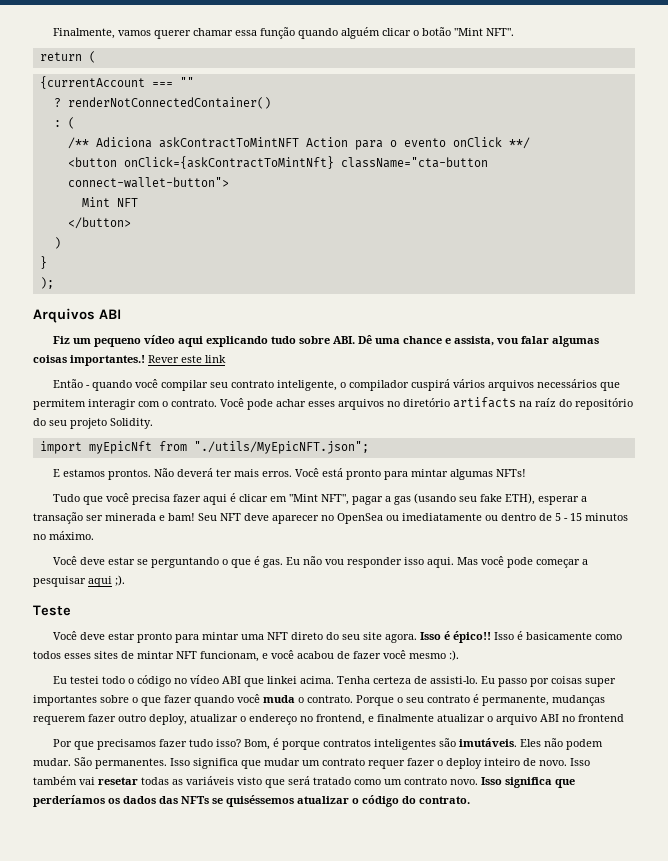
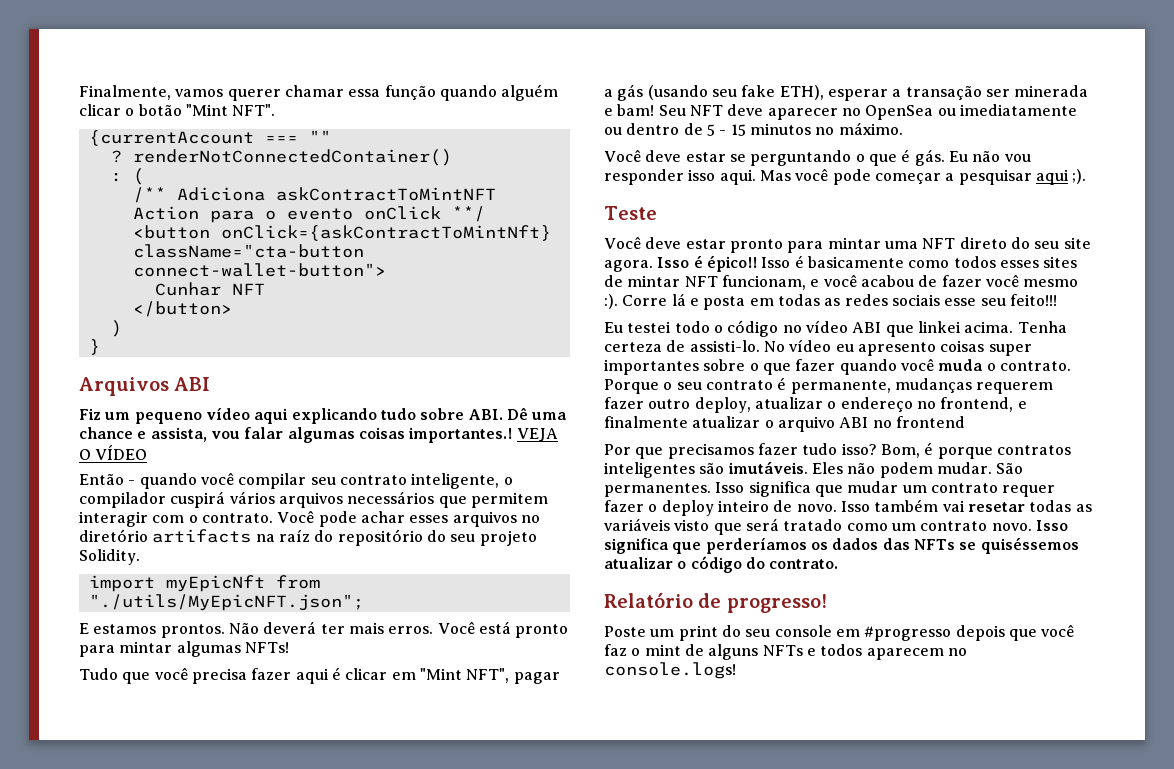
- return (
- Mint NFT
+ Cunhar NFT
- );
- Rever este link
+ VEJA O VÍDEO
- Tudo que você precisa fazer aqui é clicar em "Mint NFT", pagar a gas (usando seu fake ETH), esperar a transação ser minerada e bam!
+ Tudo que você precisa fazer aqui é clicar em "Mint NFT", pagar a gás (usando seu fake ETH), esperar a transação ser minerada e bam!
- Você deve estar se perguntando o que é gas.
+ Você deve estar se perguntando o que é gás.
+ Corre lá e posta em todas as redes sociais esse seu feito!!!
- Eu passo por coisas super importantes sobre o que fazer quando você muda o contrato.
+ No vídeo eu apresento coisas super importantes sobre o que fazer quando você muda o contrato.
+ Relatório de progresso!
+ Poste um print do seu console em #progresso depois que você faz o mint de alguns NFTs e todos aparecem no console.logs!

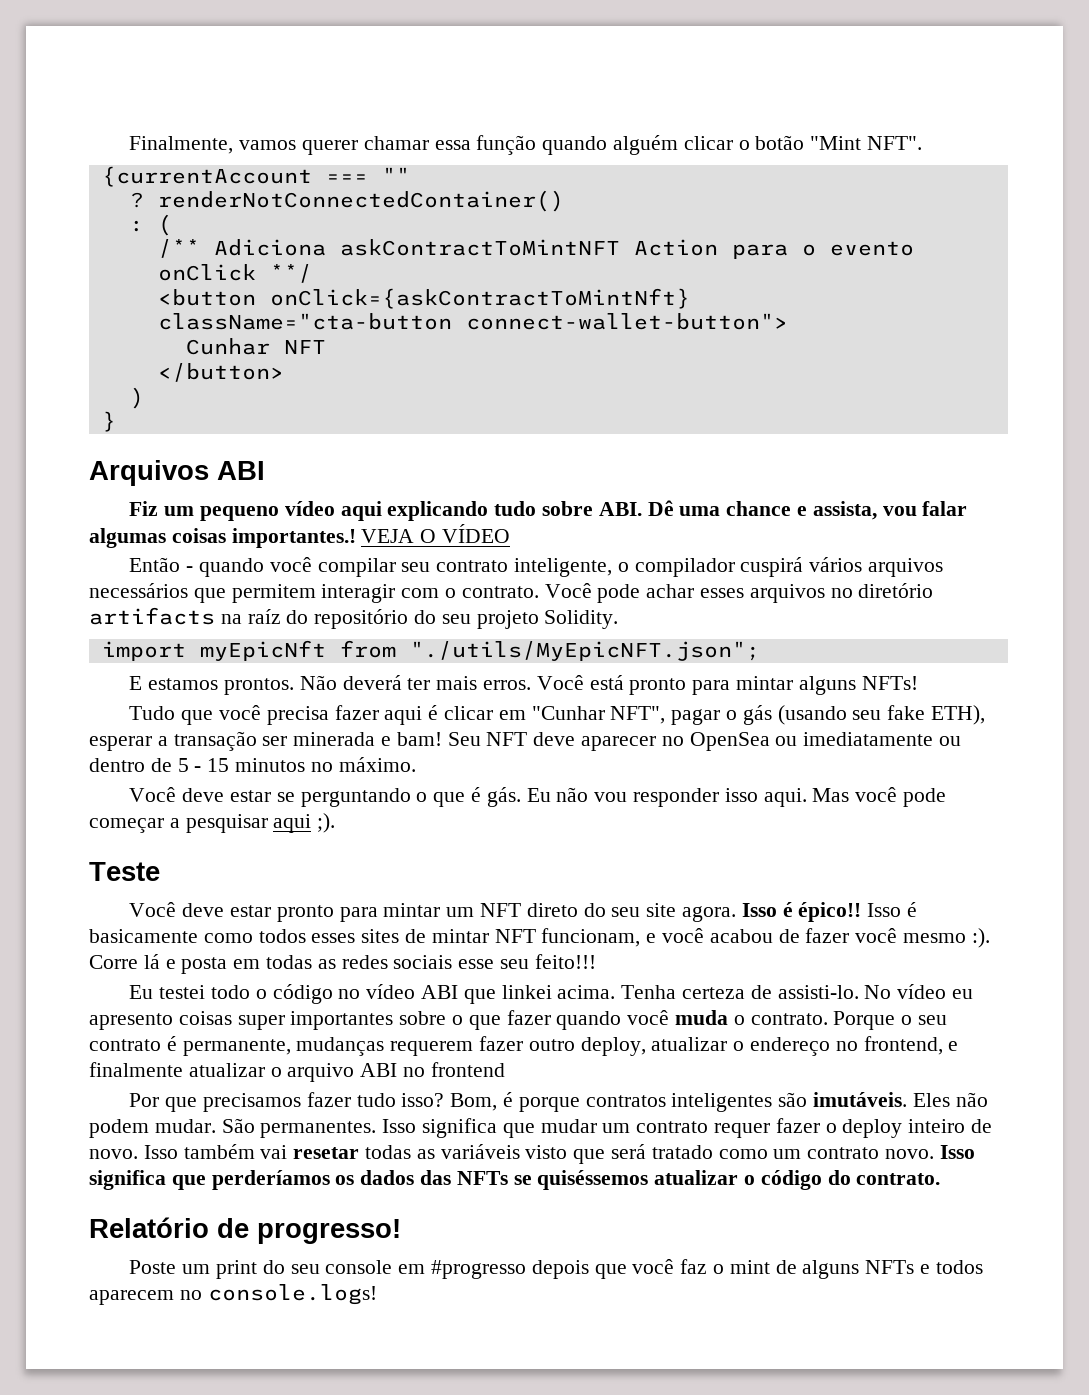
- Você está pronto para mintar algumas NFTs!
+ Você está pronto para mintar alguns NFTs!
- Tudo que você precisa fazer aqui é clicar em "Mint NFT", pagar a gás (usando seu fake ETH), esperar a transação ser minerada e bam!
+ Tudo que você precisa fazer aqui é clicar em "Cunhar NFT", pagar o gás (usando seu fake ETH), esperar a transação ser minerada e bam!
- Você deve estar pronto para mintar uma NFT direto do seu site agora.
+ Você deve estar pronto para mintar um NFT direto do seu site agora.

